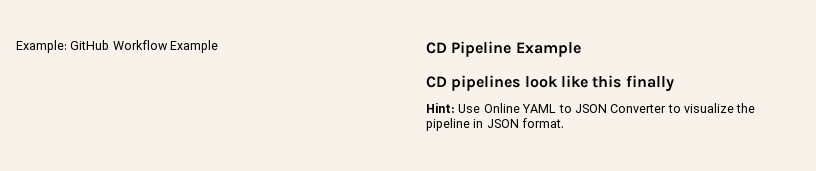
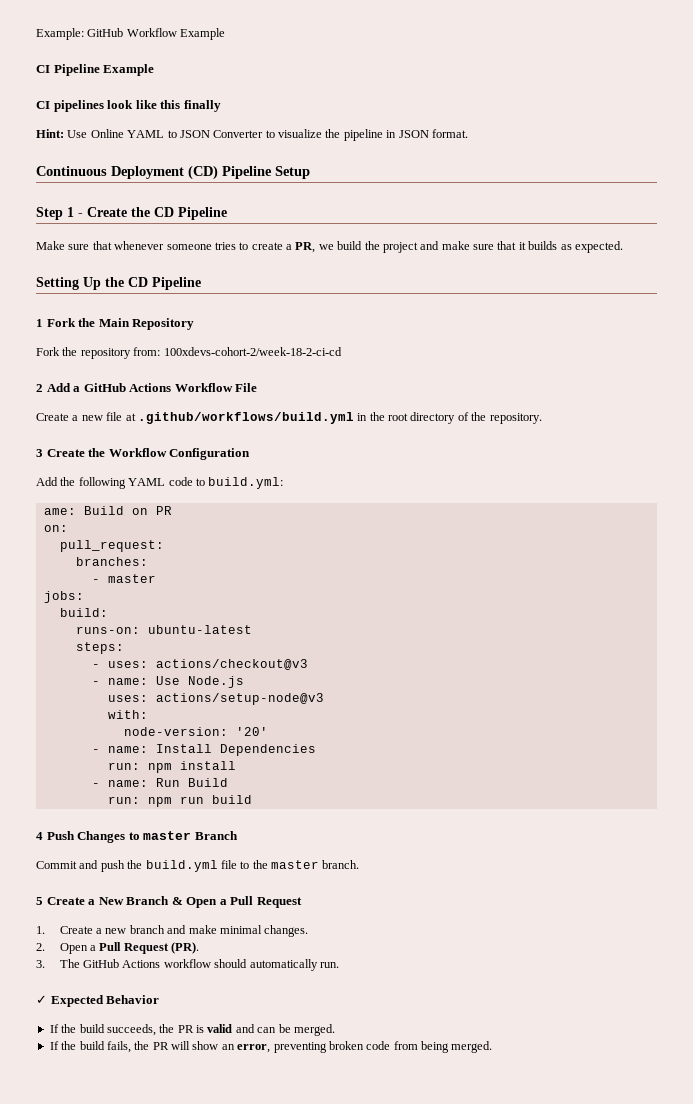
- CD Pipeline Example
+ CI Pipeline Example
- CD pipelines look like this finally
+ CI pipelines look like this finally
+ Continuous Deployment (CD) Pipeline Setup
+ Step 1 - Create the CD Pipeline
+ Make sure that whenever someone tries to create a PR, we build the project and make sure that it builds as expected.
+ Setting Up the CD Pipeline
+ 1 Fork the Main Repository
+ Fork the repository from: 100xdevs-cohort-2/week-18-2-ci-cd
+ 2 Add a GitHub Actions Workflow File
+ Create a new file at .github/workflows/build.yml in the root directory of the repository.
+ 3 Create the Workflow Configuration
+ Add the following YAML code to build.yml:
+ ame: Build on PR
+ on:
+ pull_request:
+ branches:
+ - master
+ jobs:
+ build:
+ runs-on: ubuntu-latest
+ steps:
+ - uses: actions/checkout@v3
+ - name: Use Node.js
+ uses: actions/setup-node@v3
+ with:
+ node-version: '20'
+ - name: Install Dependencies
+ run: npm install
+ - name: Run Build
+ run: npm run build
+ 4 Push Changes to master Branch
+ Commit and push the build.yml file to the master branch.
+ 5 Create a New Branch & Open a Pull Request
+ 1. Create a new branch and make minimal changes.
+ 2. Open a Pull Request (PR).
+ 3. The GitHub Actions workflow should automatically run.
+ ✓ Expected Behavior
+ If the build succeeds, the PR is valid and can be merged.
+ If the build fails, the PR will show an error, preventing broken code from being merged.

